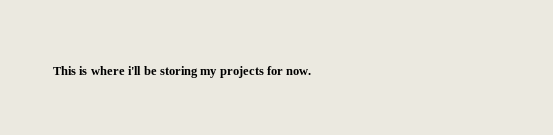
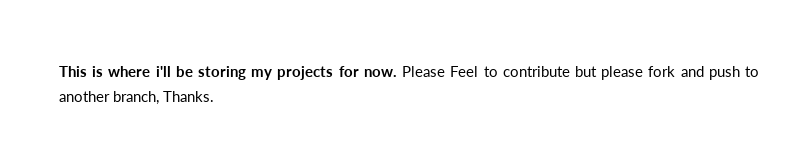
+ Please Feel to contribute but please fork and push to another branch, Thanks.

